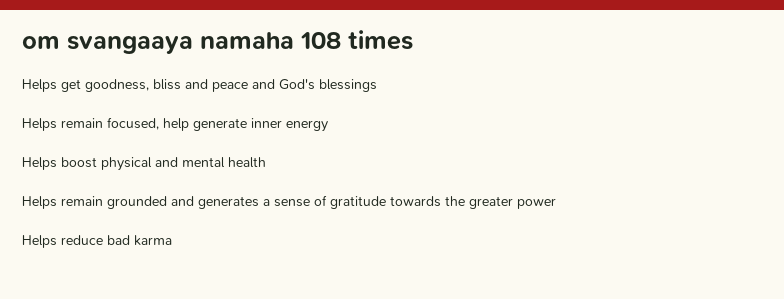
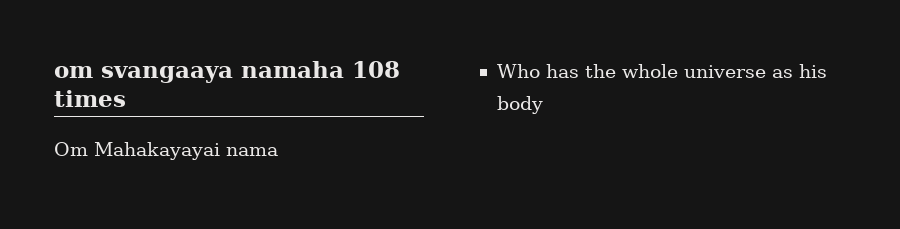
- Helps get goodness, bliss and peace and God's blessings
- Helps remain focused, help generate inner energy
- Helps boost physical and mental health
- Helps remain grounded and generates a sense of gratitude towards the greater power
- Helps reduce bad karma
+ Om Mahakayayai nama
+ Who has the whole universe as his body

